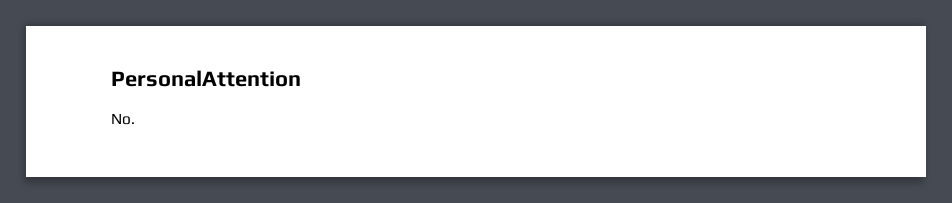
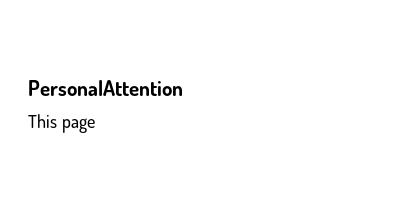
- No.
+ This page

